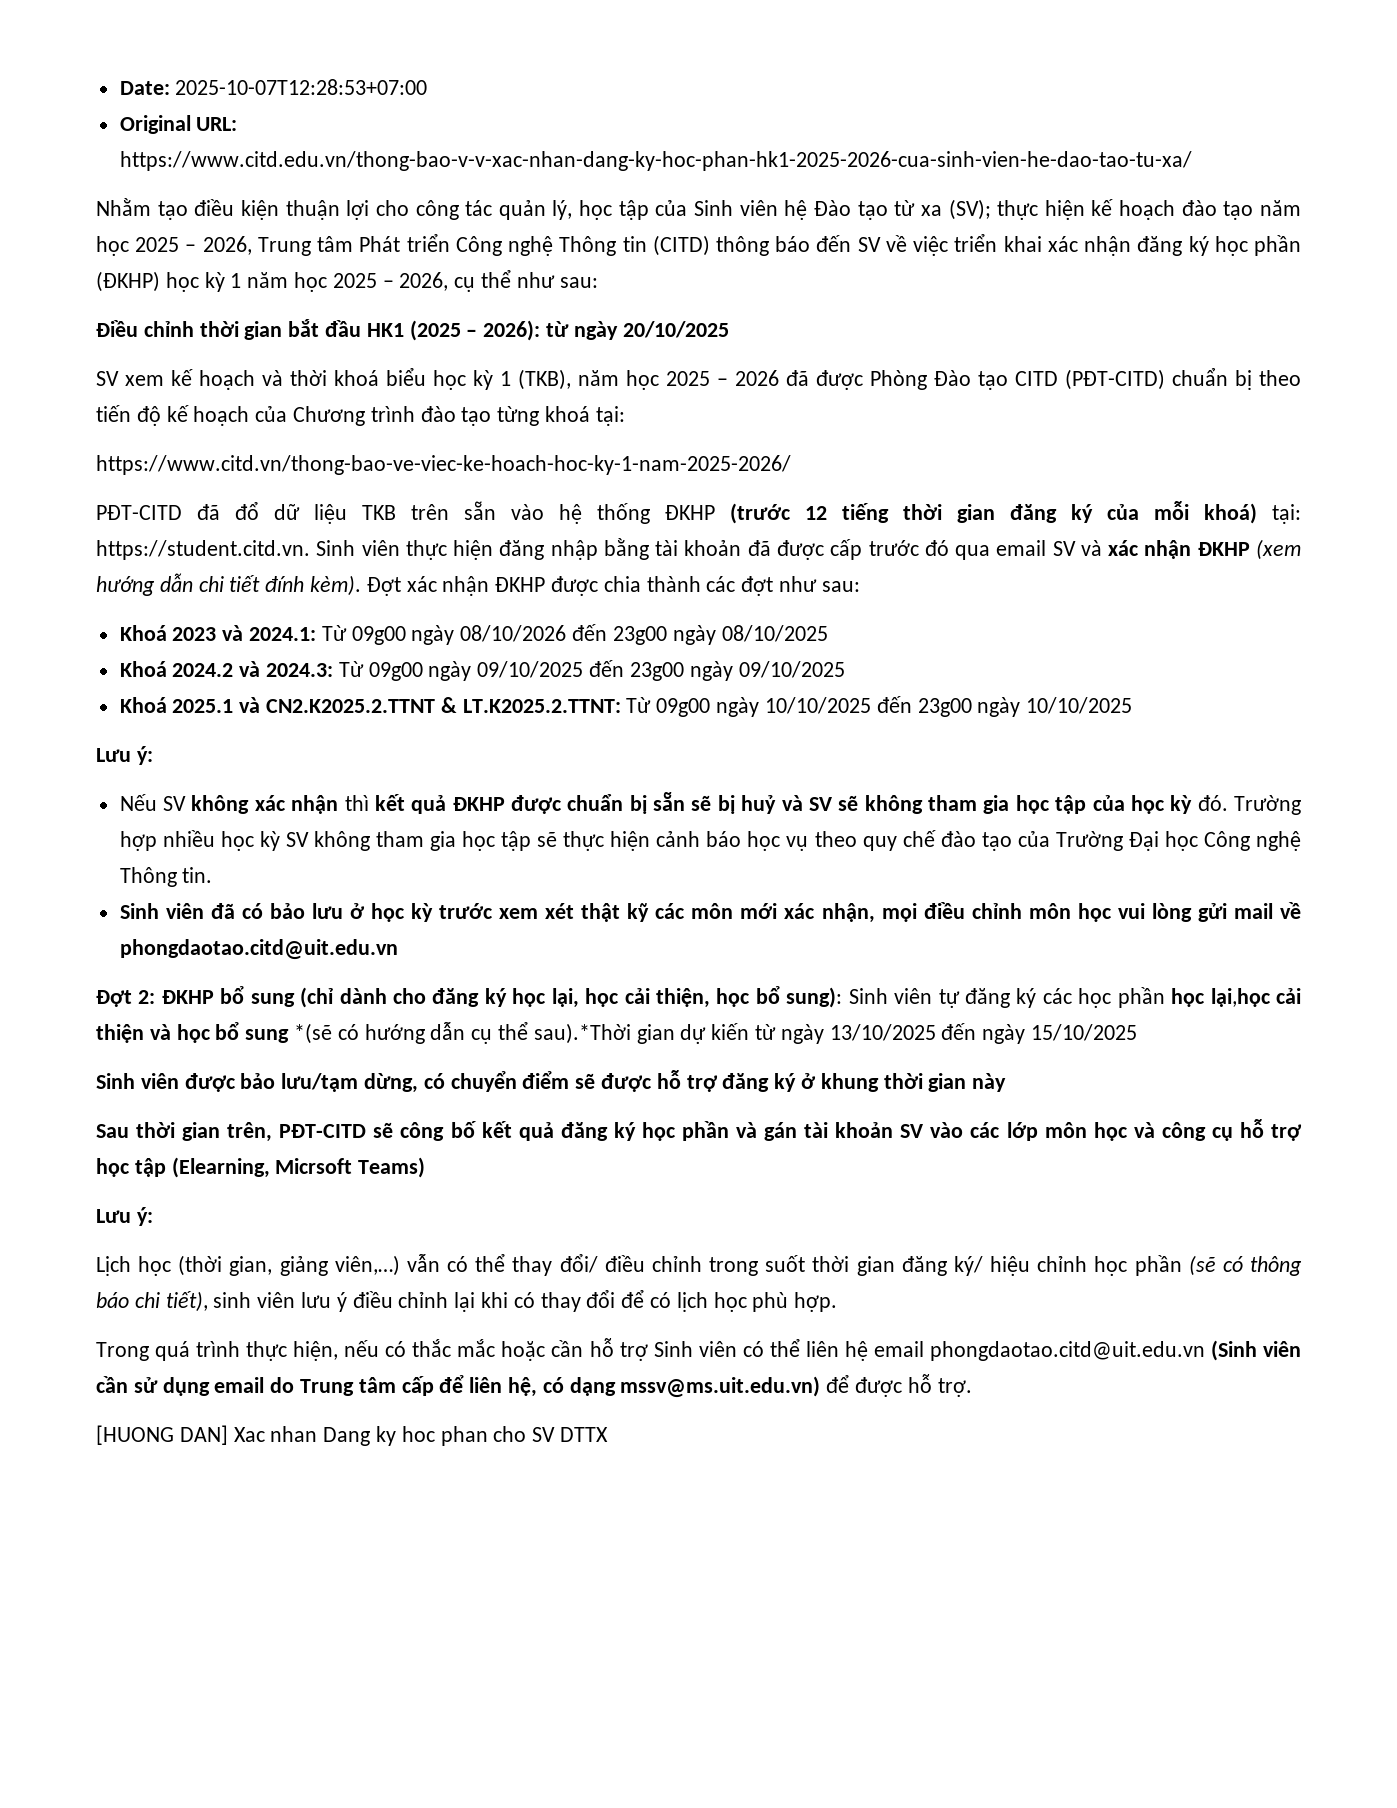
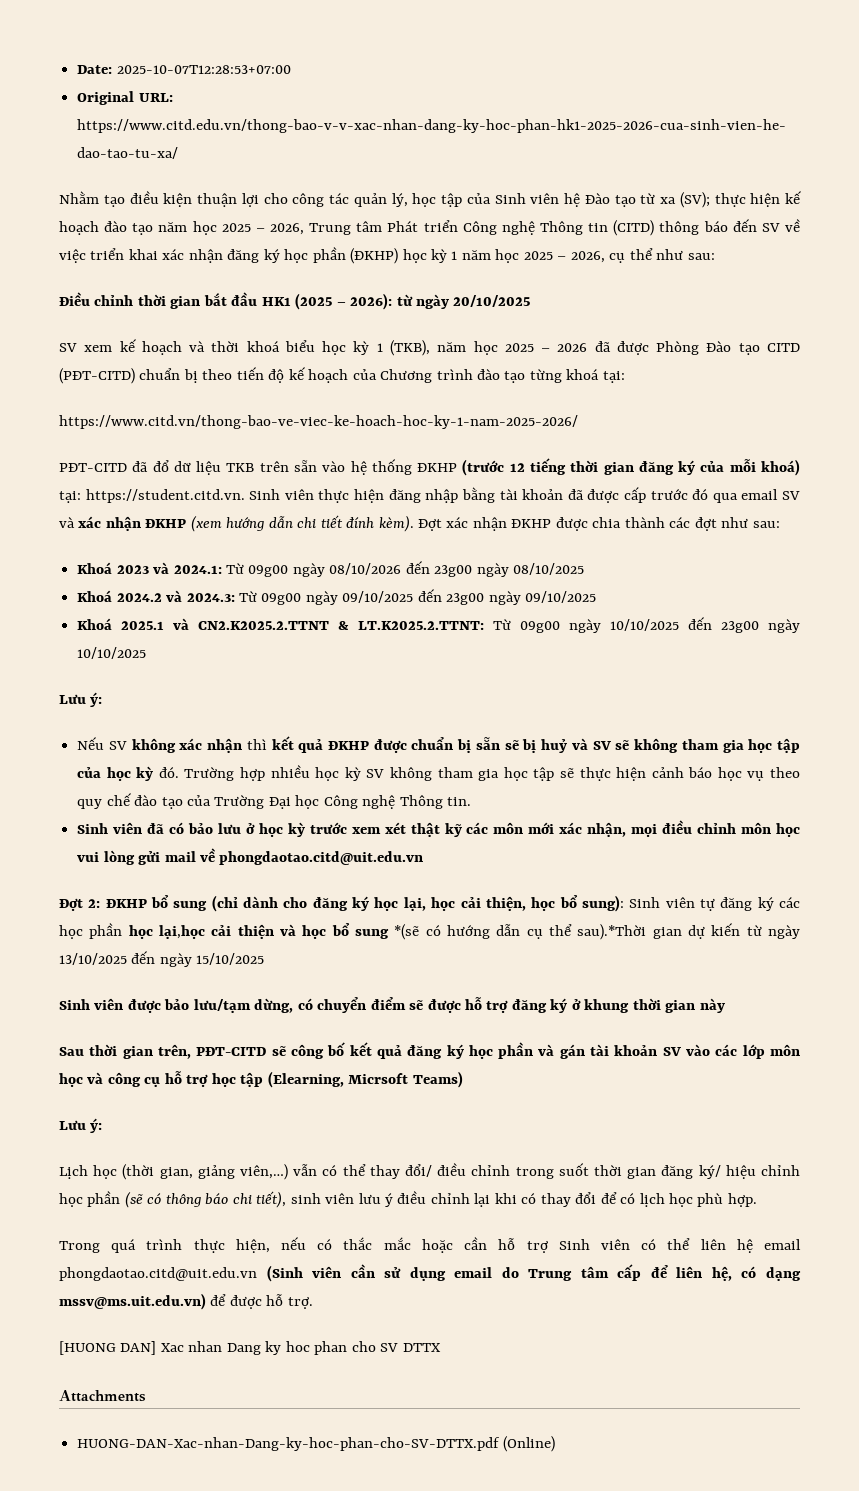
+ Attachments
+ HUONG-DAN-Xac-nhan-Dang-ky-hoc-phan-cho-SV-DTTX.pdf (Online)

